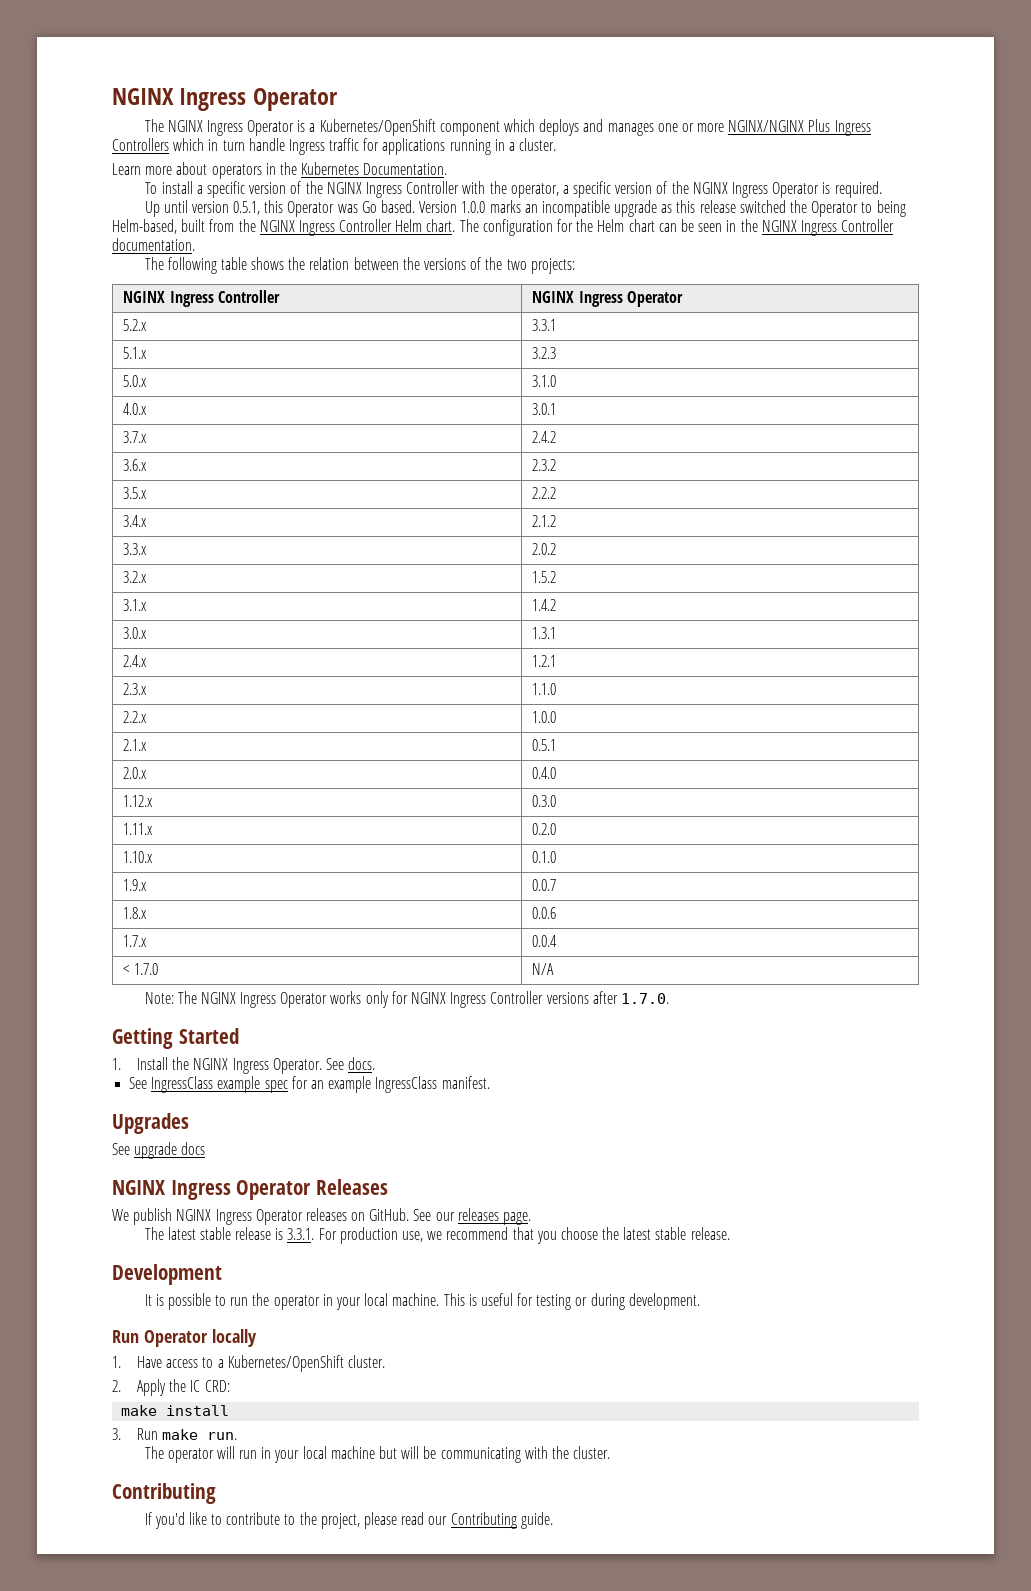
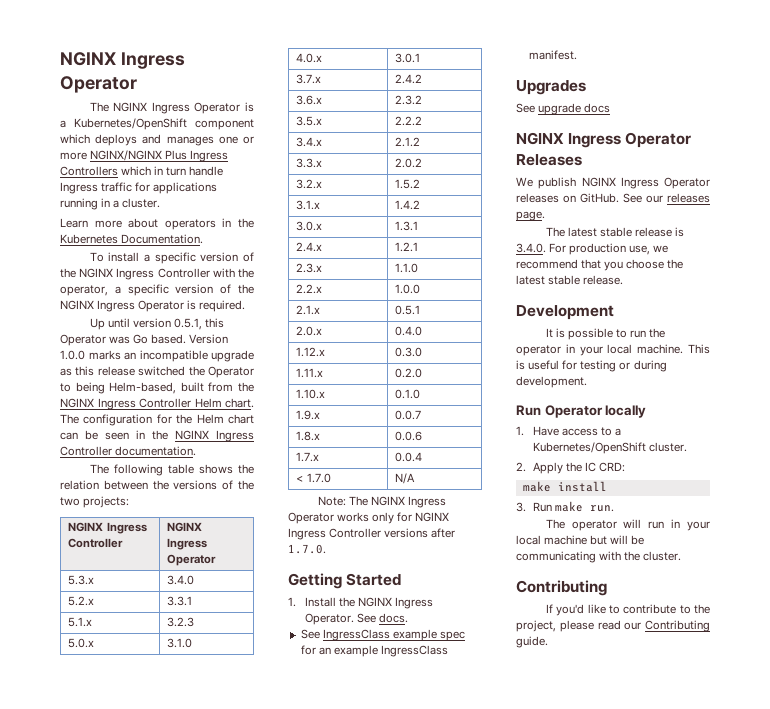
+ 5.3.x | 3.4.0
- The latest stable release is 3.3.1. For production use, we recommend that you choose the latest stable release.
+ The latest stable release is 3.4.0. For production use, we recommend that you choose the latest stable release.

